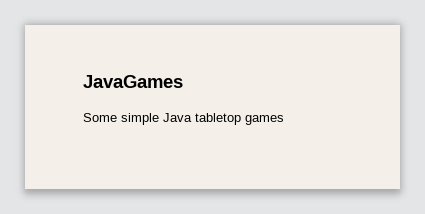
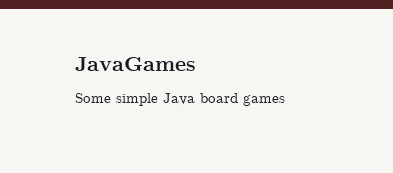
- Some simple Java tabletop games
+ Some simple Java board games

